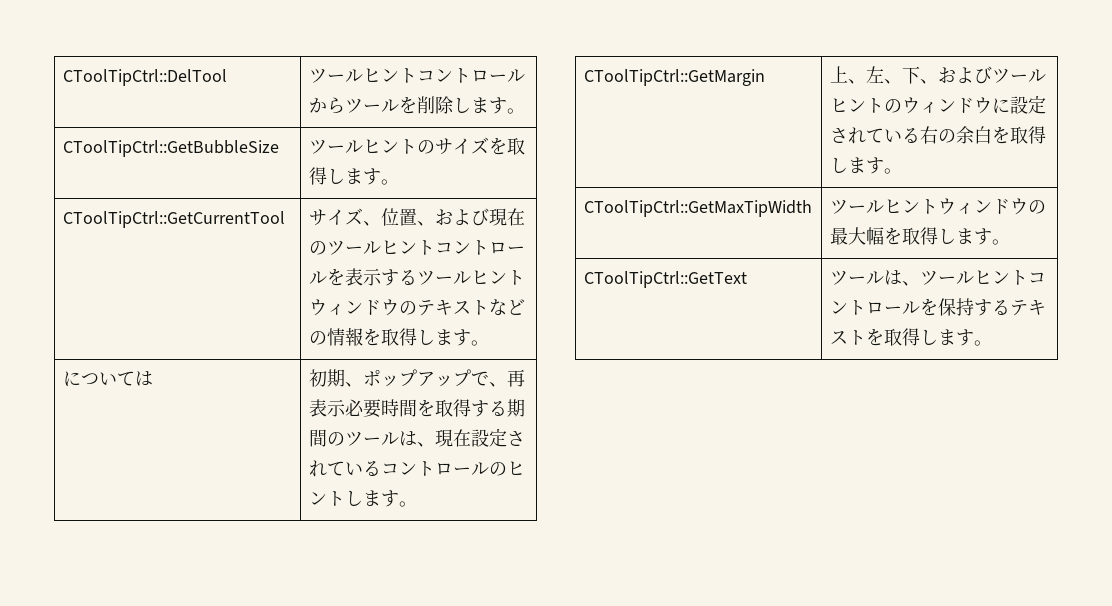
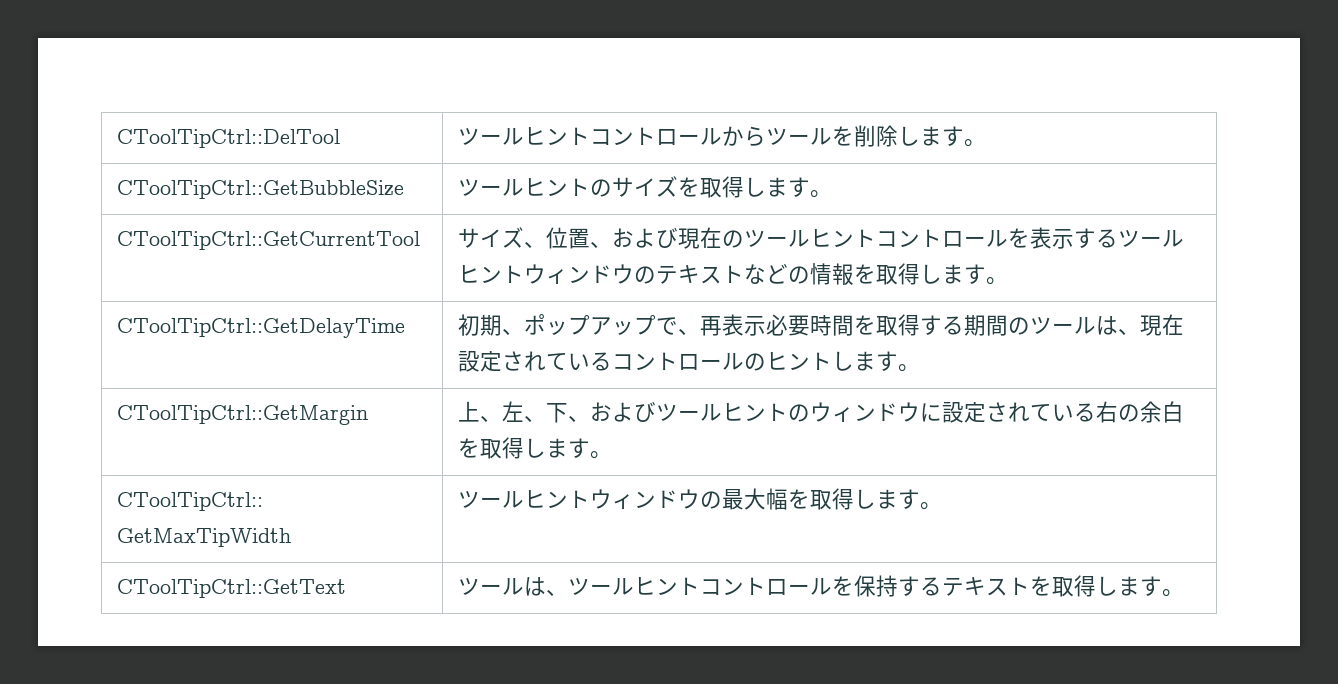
- については | 初期、ポップアップで、再表示必要時間を取得する期間のツールは、現在設定されているコントロールのヒントします。
+ CToolTipCtrl::GetDelayTime | 初期、ポップアップで、再表示必要時間を取得する期間のツールは、現在設定されているコントロールのヒントします。

